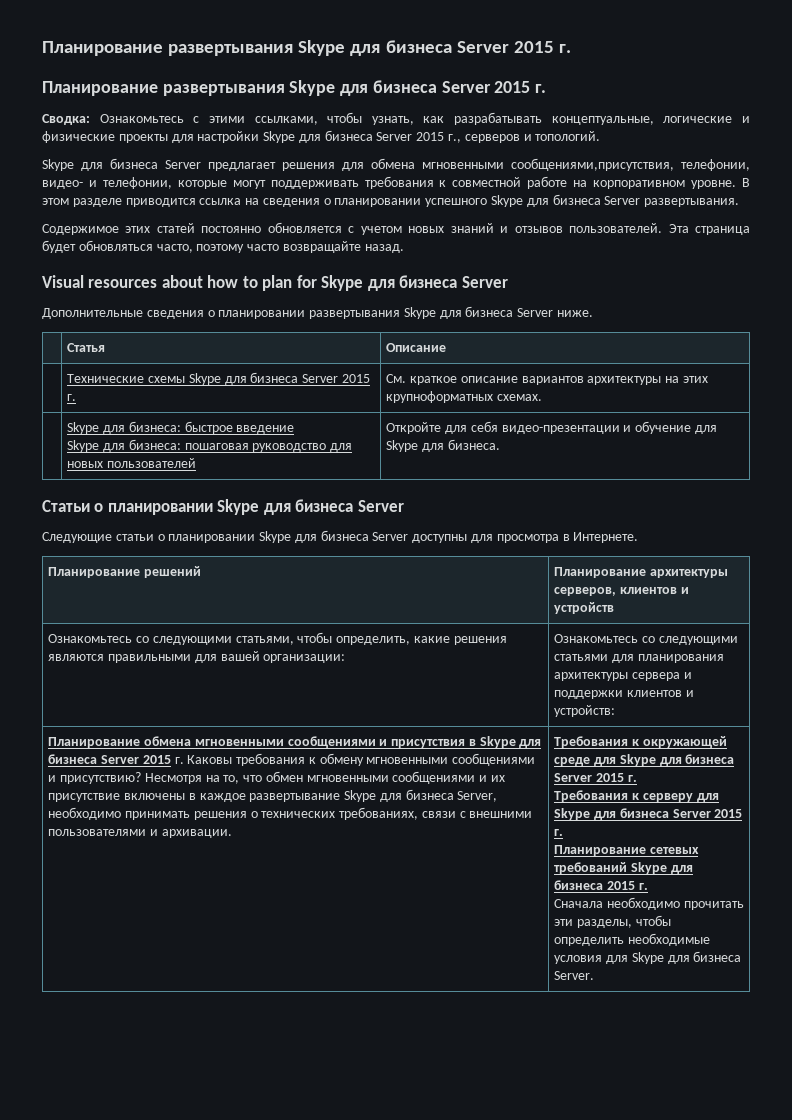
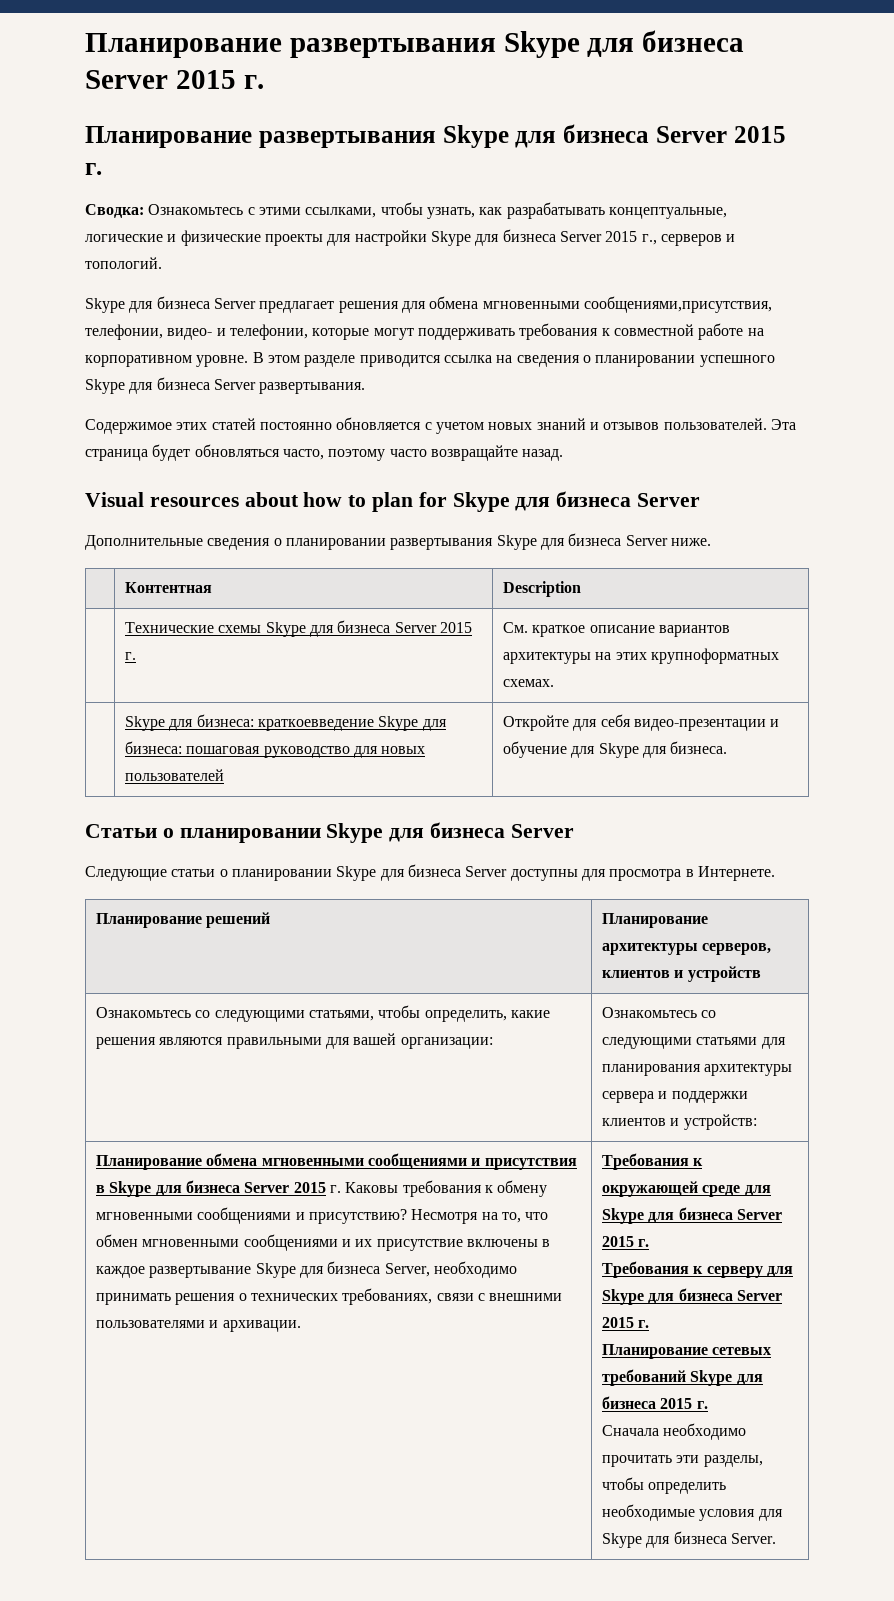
- | Статья | Описание
+ | Контентная | Description
- | Skype для бизнеса: быстрое введение
- Skype для бизнеса: пошаговая руководство для новых пользователей | Откройте для себя видео-презентации и обучение для Skype для бизнеса.
+ | Skype для бизнеса: краткоевведение Skype для бизнеса: пошаговая руководство для новых пользователей | Откройте для себя видео-презентации и обучение для Skype для бизнеса.

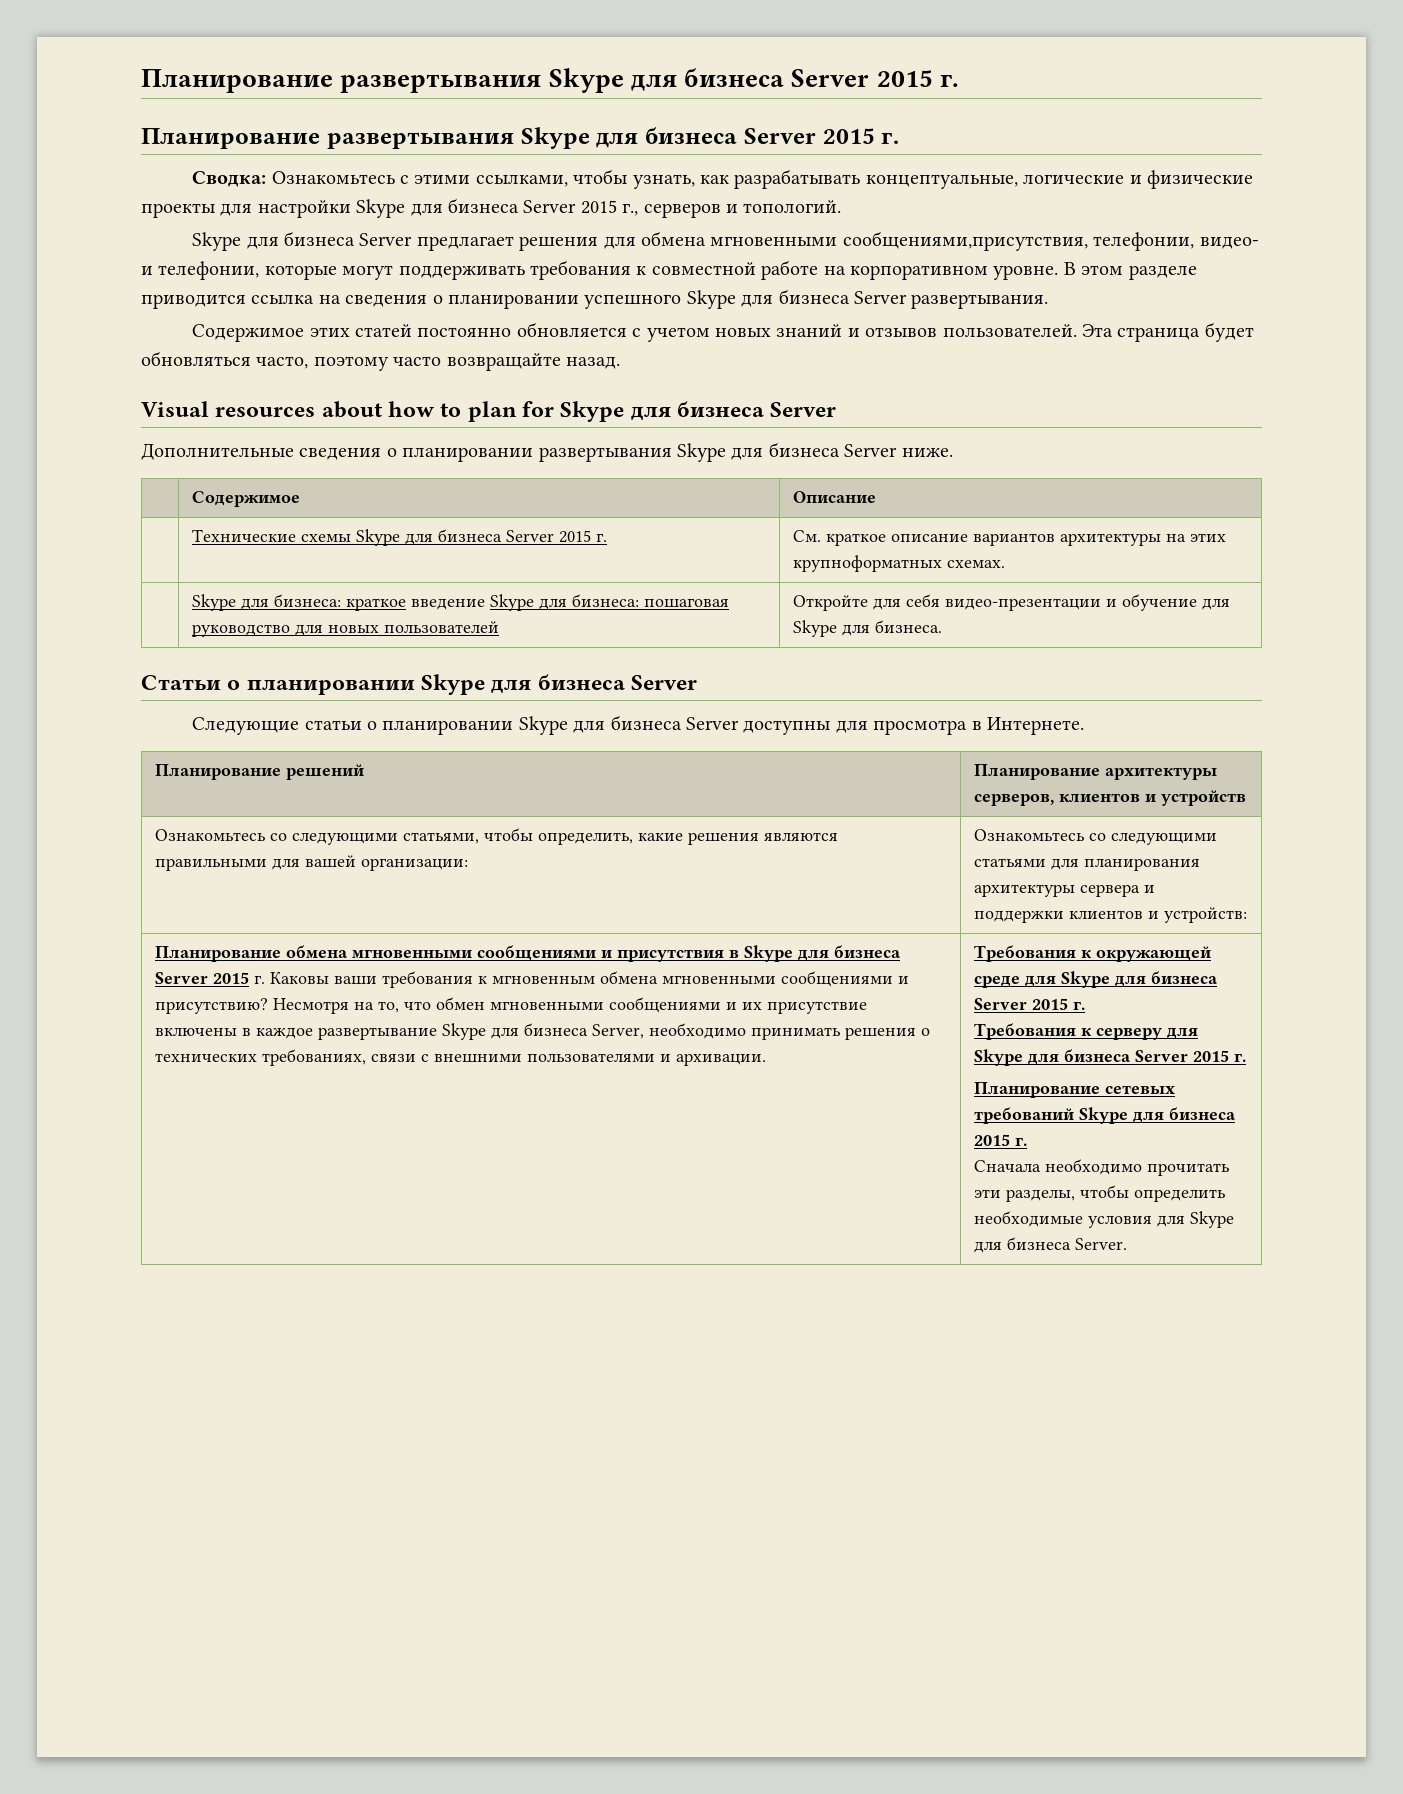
- | Контентная | Description
+ | Содержимое | Описание
- | Skype для бизнеса: краткоевведение Skype для бизнеса: пошаговая руководство для новых пользователей | Откройте для себя видео-презентации и обучение для Skype для бизнеса.
+ | Skype для бизнеса: краткое введение Skype для бизнеса: пошаговая руководство для новых пользователей | Откройте для себя видео-презентации и обучение для Skype для бизнеса.
- Планирование обмена мгновенными сообщениями и присутствия в Skype для бизнеса Server 2015 г. Каковы требования к обмену мгновенными сообщениями и присутствию?
+ Планирование обмена мгновенными сообщениями и присутствия в Skype для бизнеса Server 2015 г. Каковы ваши требования к мгновенным обмена мгновенными сообщениями и присутствию?

